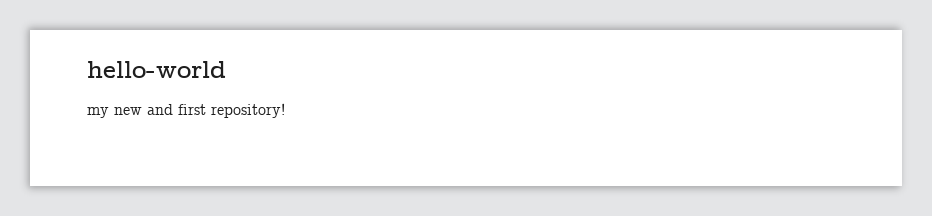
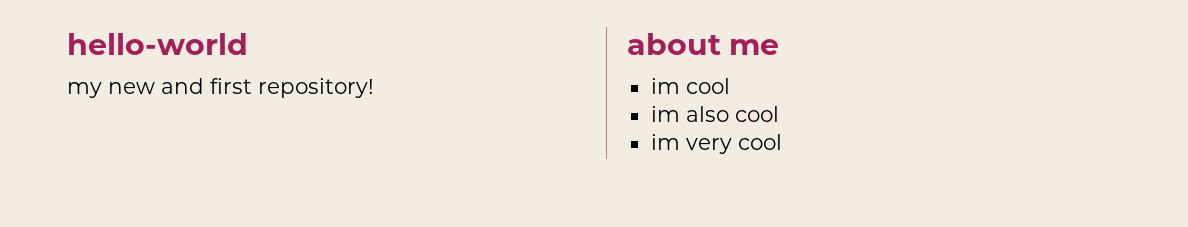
+ about me
+ im cool
+ im also cool
+ im very cool

